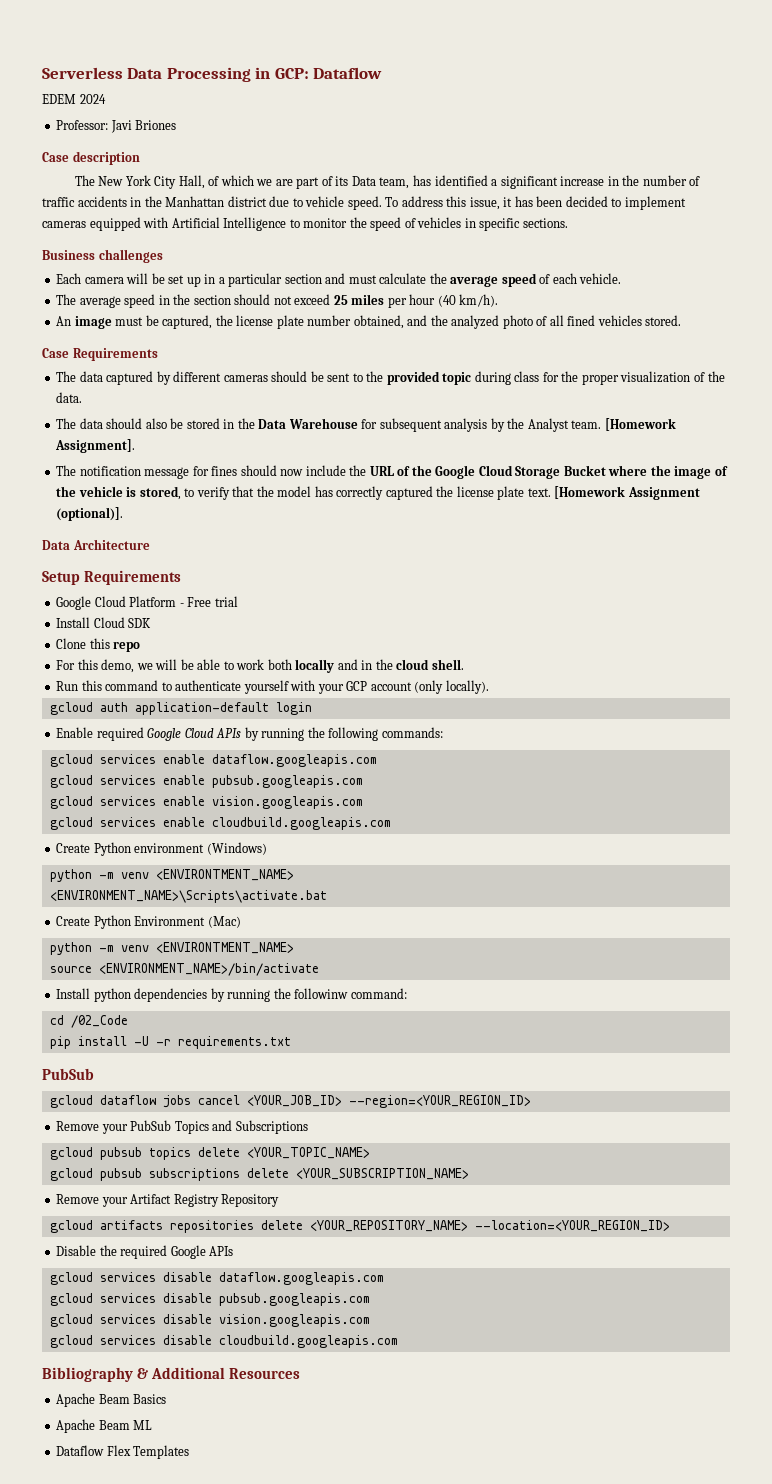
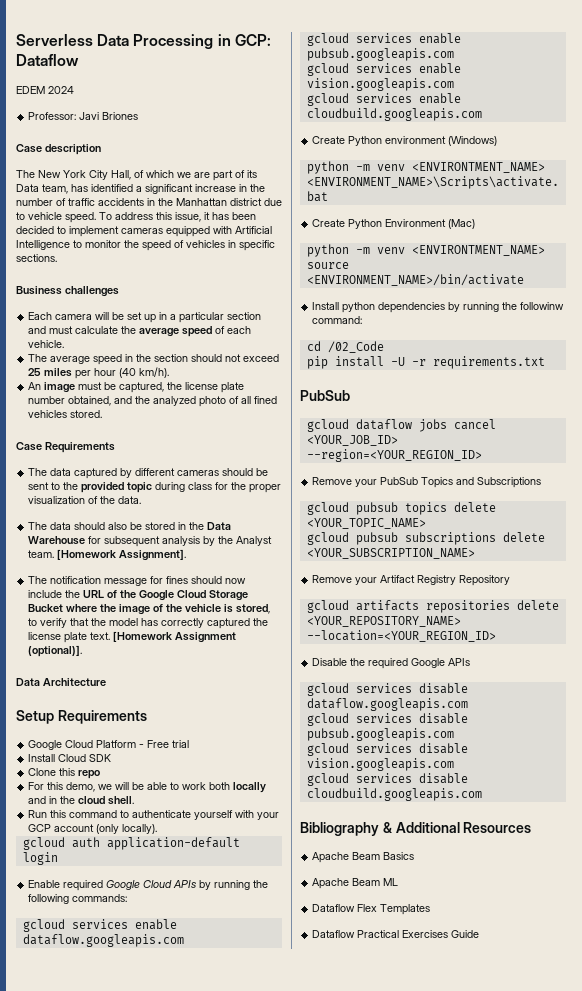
+ Dataflow Practical Exercises Guide

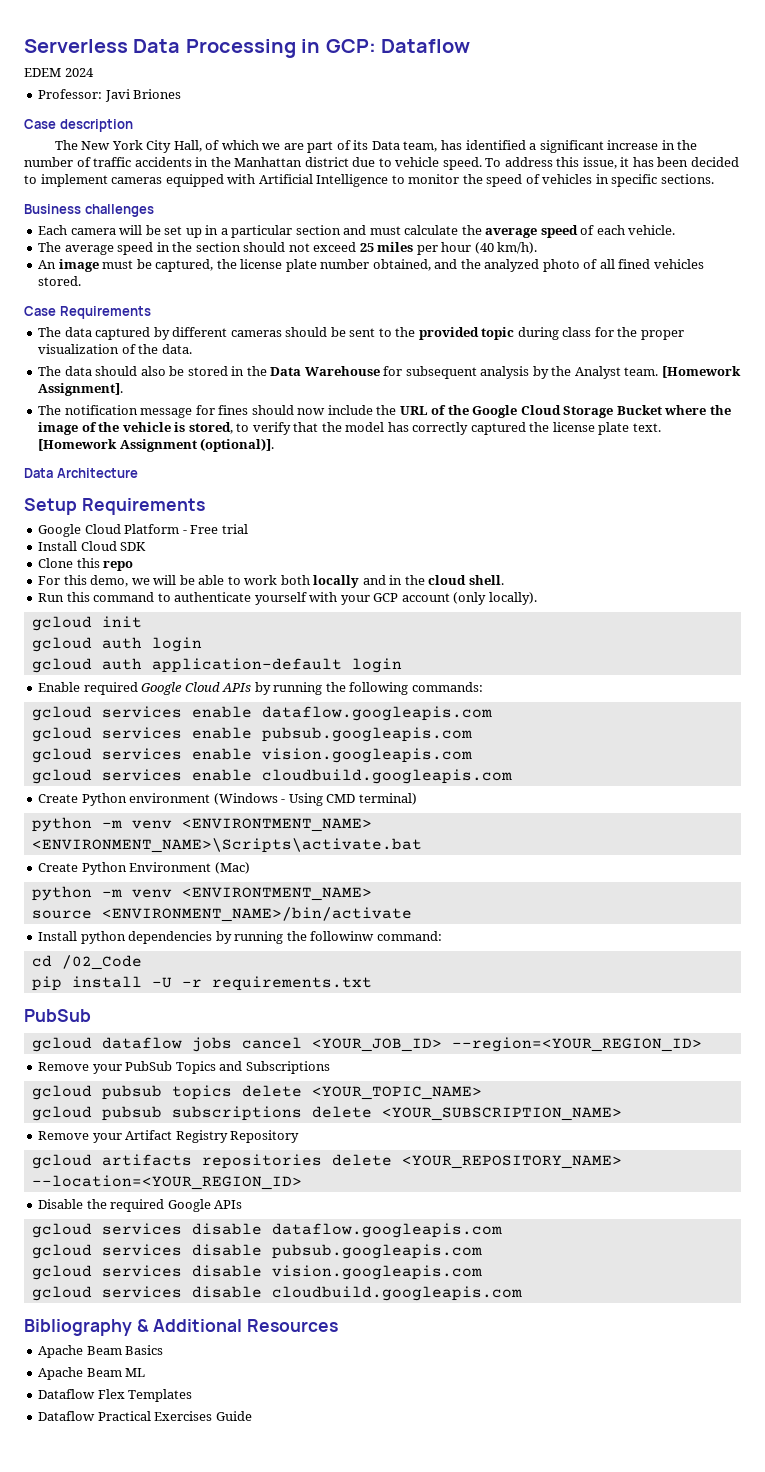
+ gcloud init
+ gcloud auth login
- Create Python environment (Windows)
+ Create Python environment (Windows - Using CMD terminal)

